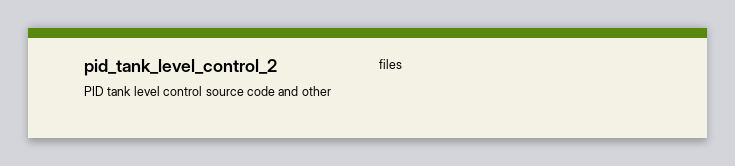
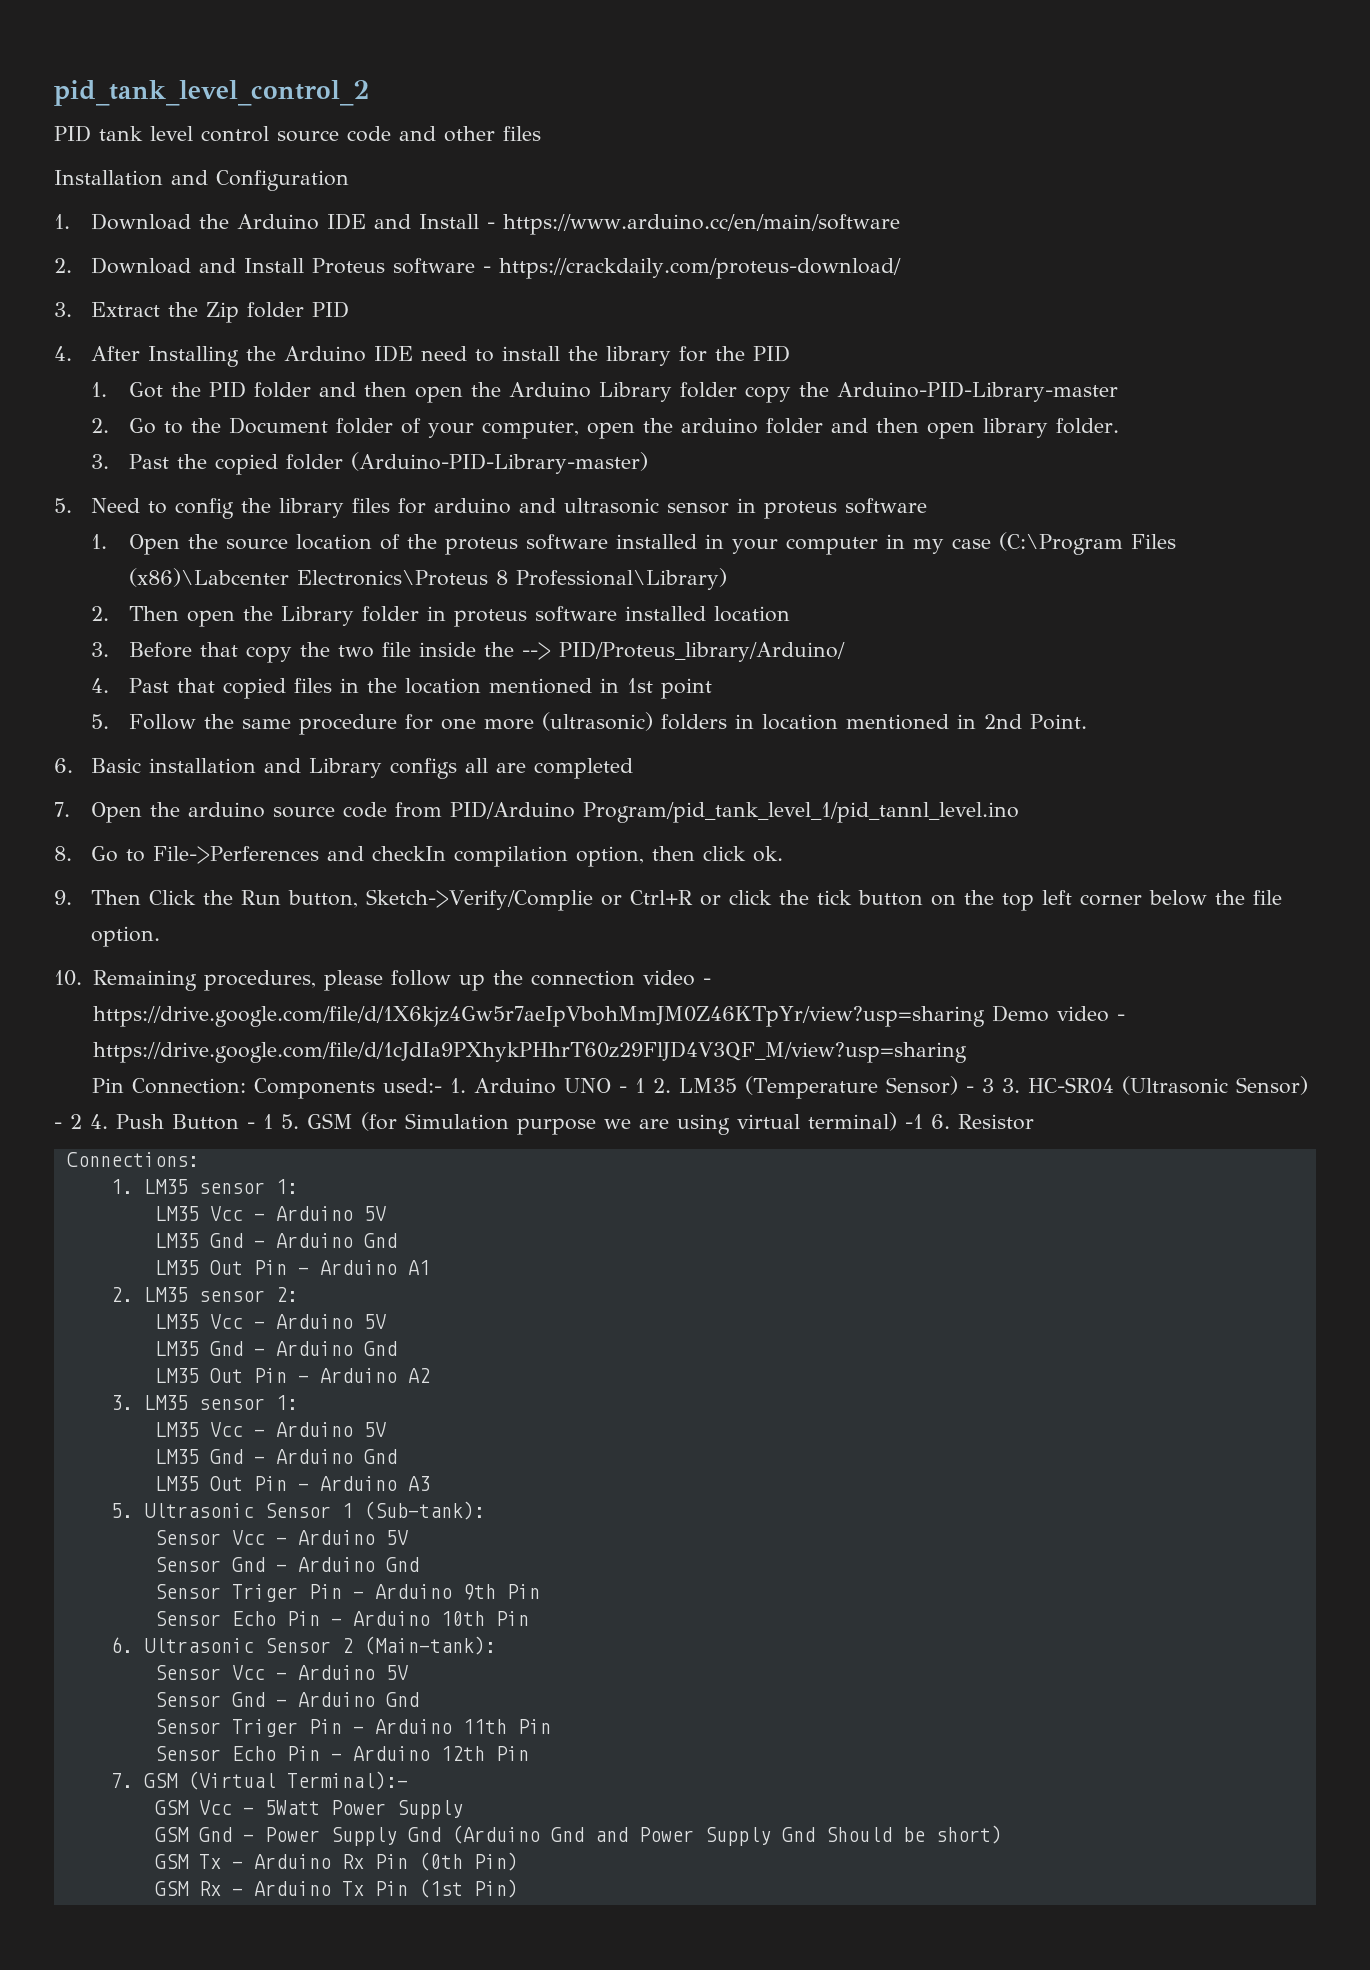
+ Installation and Configuration
+ 1. Download the Arduino IDE and Install - https://www.arduino.cc/en/main/software
+ 2. Download and Install Proteus software - https://crackdaily.com/proteus-download/
+ 3. Extract the Zip folder PID
+ 4. After Installing the Arduino IDE need to install the library for the PID
+ 1. Got the PID folder and then open the Arduino Library folder copy the Arduino-PID-Library-master
+ 2. Go to the Document folder of your computer, open the arduino folder and then open library folder.
+ 3. Past the copied folder (Arduino-PID-Library-master)
+ 5. Need to config the library files for arduino and ultrasonic sensor in proteus software
+ 1. Open the source location of the proteus software installed in your computer in my case (C:\Program Files (x86)\Labcenter Electronics\Proteus 8 Professional\Library)
+ 2. Then open the Library folder in proteus software installed location
+ 3. Before that copy the two file inside the --> PID/Proteus_library/Arduino/
+ 4. Past that copied files in the location mentioned in 1st point
+ 5. Follow the same procedure for one more (ultrasonic) folders in location mentioned in 2nd Point.
+ 6. Basic installation and Library configs all are completed
+ 7. Open the arduino source code from PID/Arduino Program/pid_tank_level_1/pid_tannl_level.ino
+ 8. Go to File->Perferences and checkIn compilation option, then click ok.
+ 9. Then Click the Run button, Sketch->Verify/Complie or Ctrl+R or click the tick button on the top left corner below the file option.
+ 10. Remaining procedures, please follow up the connection video - https://drive.google.com/file/d/1X6kjz4Gw5r7aeIpVbohMmJM0Z46KTpYr/view?usp=sharing Demo video - https://drive.google.com/file/d/1cJdIa9PXhykPHhrT60z29FlJD4V3QF_M/view?usp=sharing
+ Pin Connection: Components used:- 1. Arduino UNO - 1 2. LM35 (Temperature Sensor) - 3 3. HC-SR04 (Ultrasonic Sensor) - 2 4. Push Button - 1 5. GSM (for Simulation purpose we are using virtual terminal) -1 6. Resistor
+ Connections:
+ 1. LM35 sensor 1:
+ LM35 Vcc - Arduino 5V
+ LM35 Gnd - Arduino Gnd
+ LM35 Out Pin - Arduino A1
+ 2. LM35 sensor 2:
+ LM35 Vcc - Arduino 5V
+ LM35 Gnd - Arduino Gnd
+ LM35 Out Pin - Arduino A2
+ 3. LM35 sensor 1:
+ LM35 Vcc - Arduino 5V
+ LM35 Gnd - Arduino Gnd
+ LM35 Out Pin - Arduino A3
+ 5. Ultrasonic Sensor 1 (Sub-tank):
+ Sensor Vcc - Arduino 5V
+ Sensor Gnd - Arduino Gnd
+ Sensor Triger Pin - Arduino 9th Pin
+ Sensor Echo Pin - Arduino 10th Pin
+ 6. Ultrasonic Sensor 2 (Main-tank):
+ Sensor Vcc - Arduino 5V
+ Sensor Gnd - Arduino Gnd
+ Sensor Triger Pin - Arduino 11th Pin
+ Sensor Echo Pin - Arduino 12th Pin
+ 7. GSM (Virtual Terminal):-
+ GSM Vcc - 5Watt Power Supply
+ GSM Gnd - Power Supply Gnd (Arduino Gnd and Power Supply Gnd Should be short)
+ GSM Tx - Arduino Rx Pin (0th Pin)
+ GSM Rx - Arduino Tx Pin (1st Pin)

